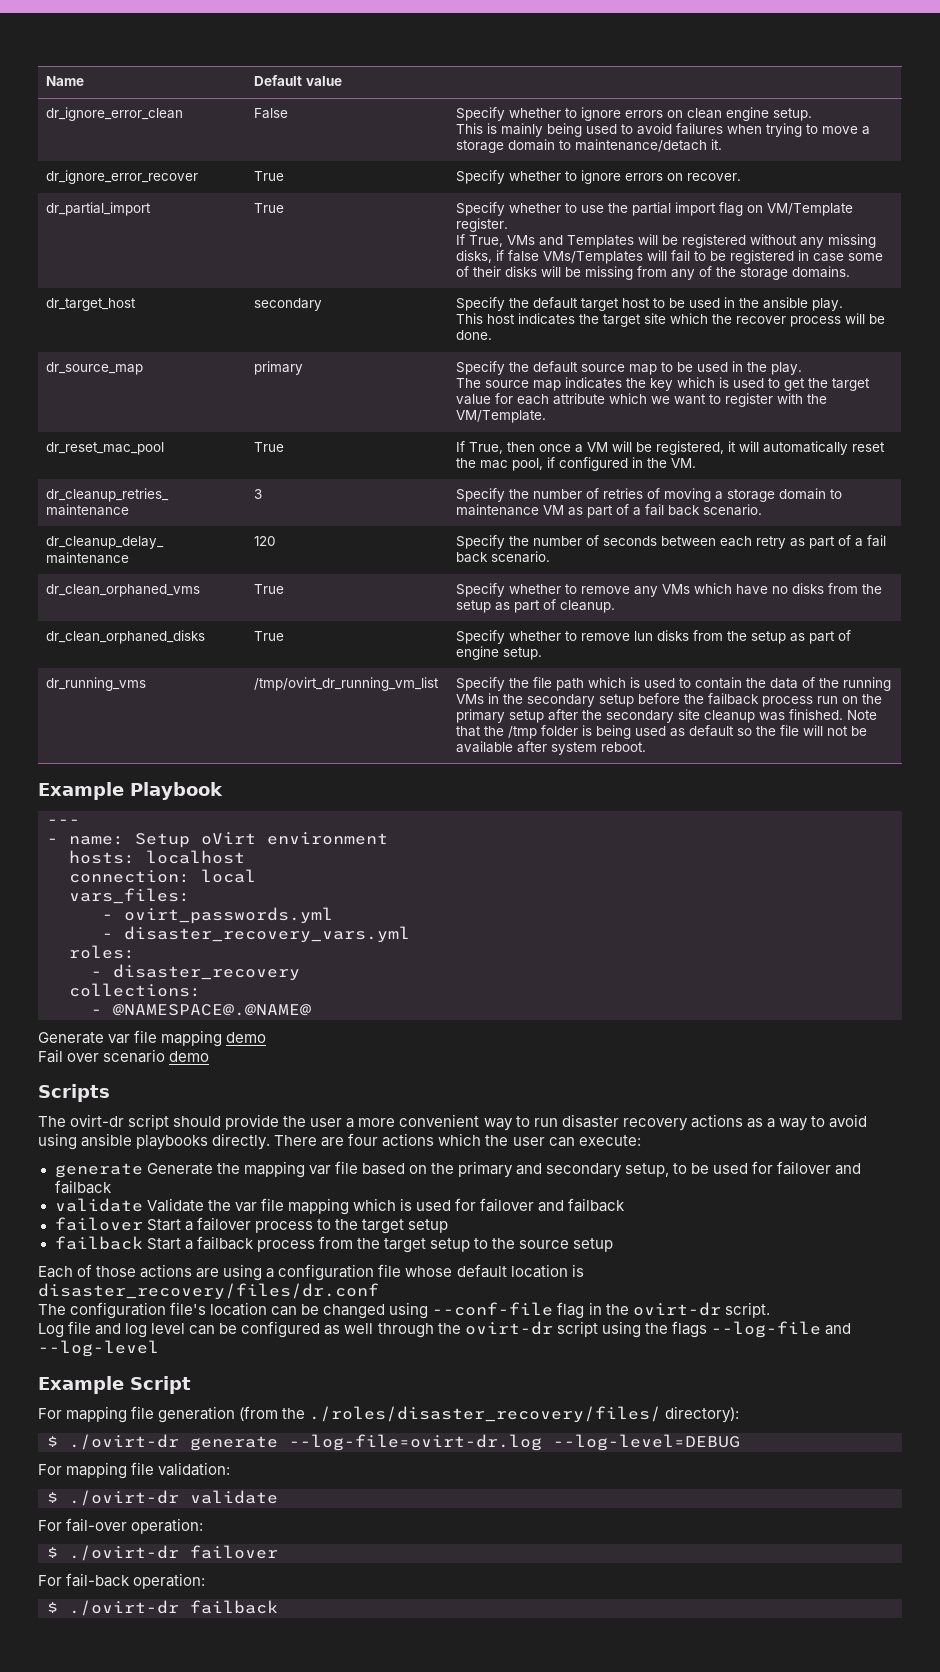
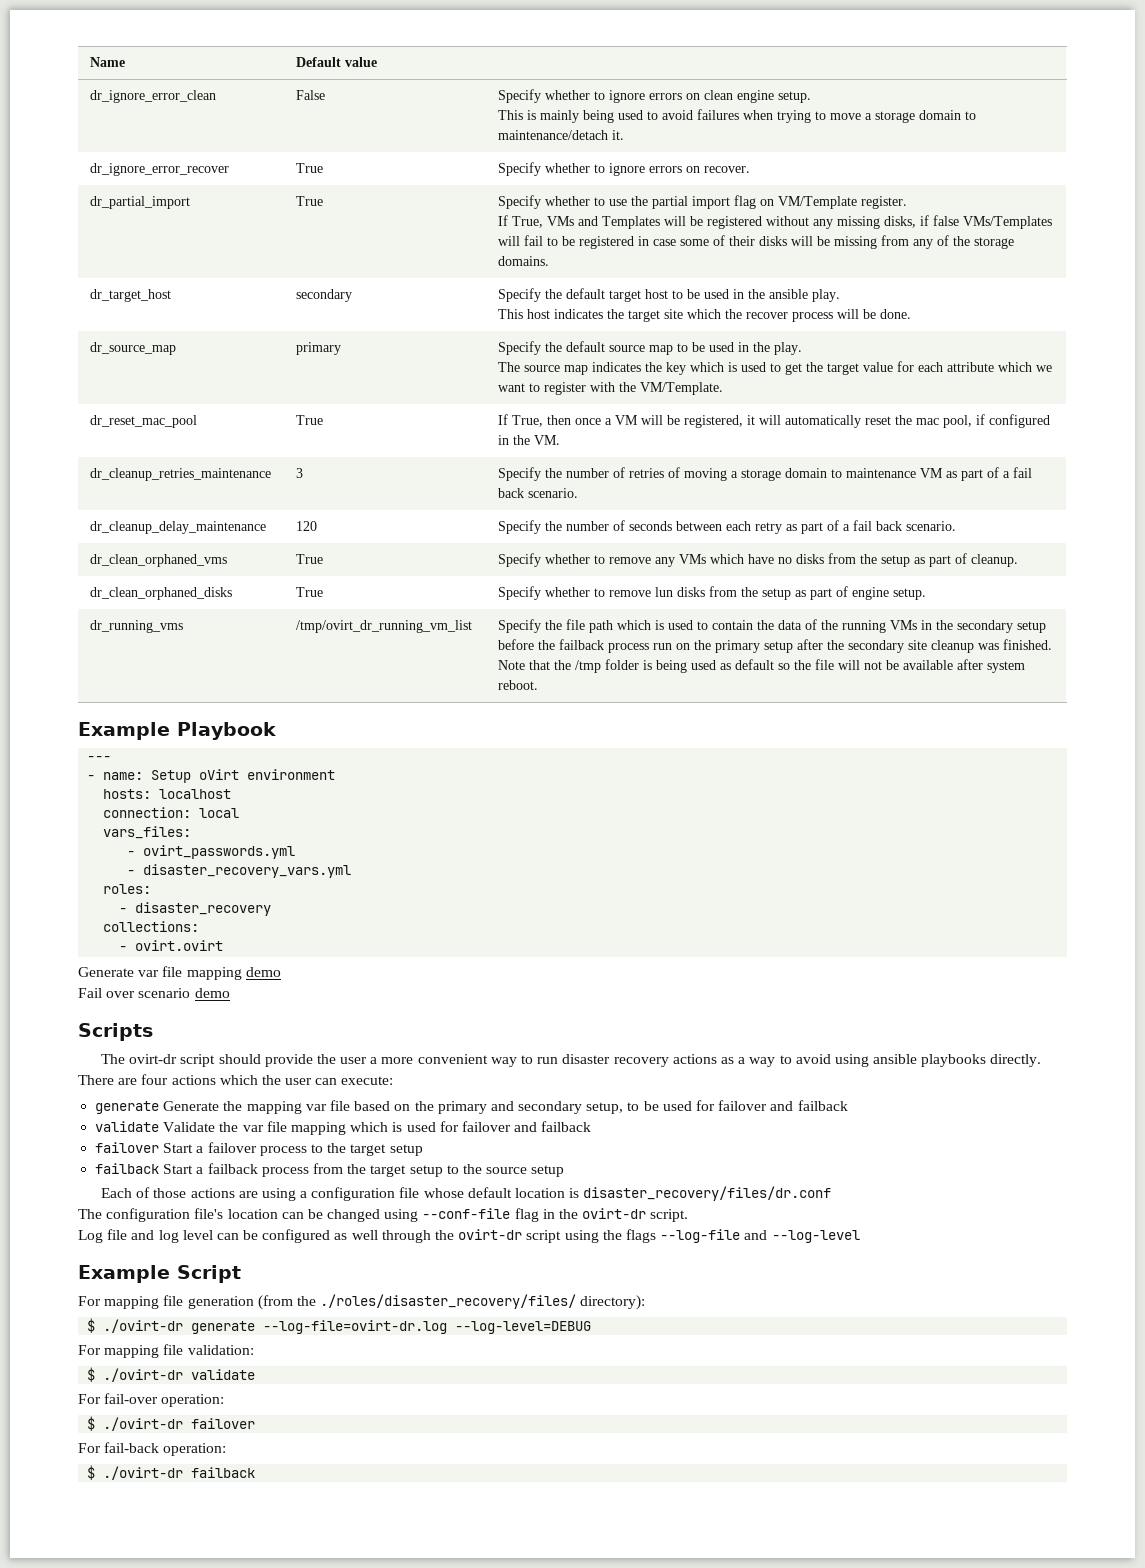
- - @NAMESPACE@.@NAME@
+ - ovirt.ovirt

